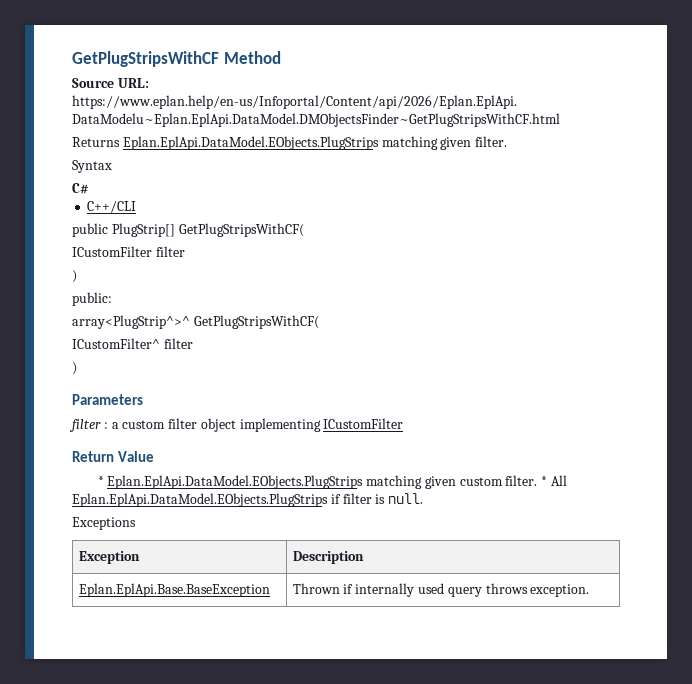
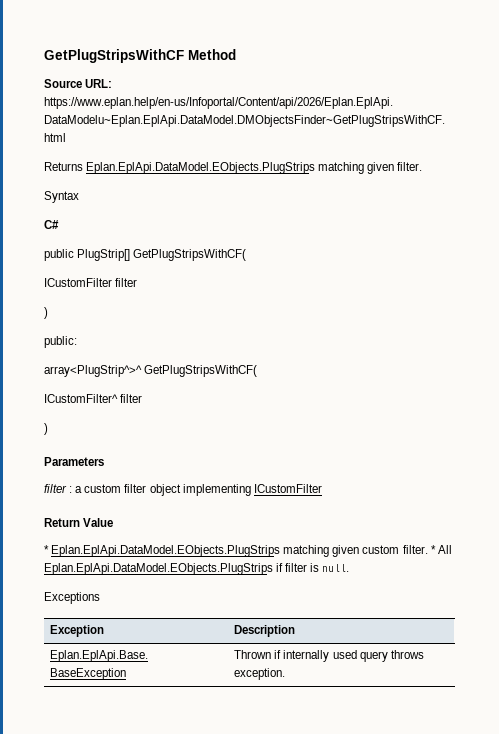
- C++/CLI

